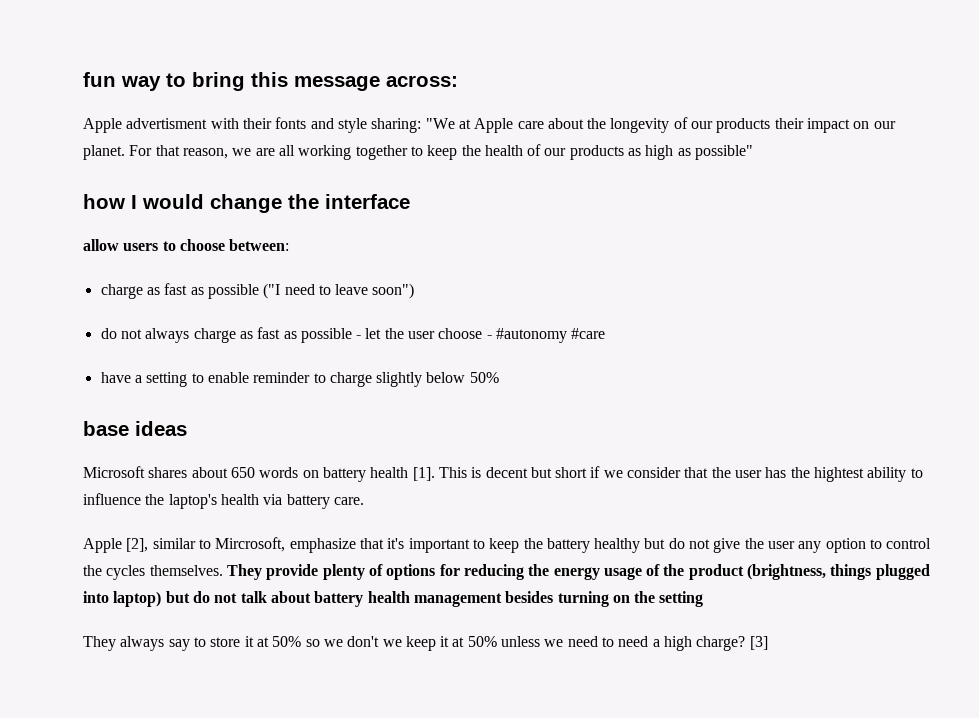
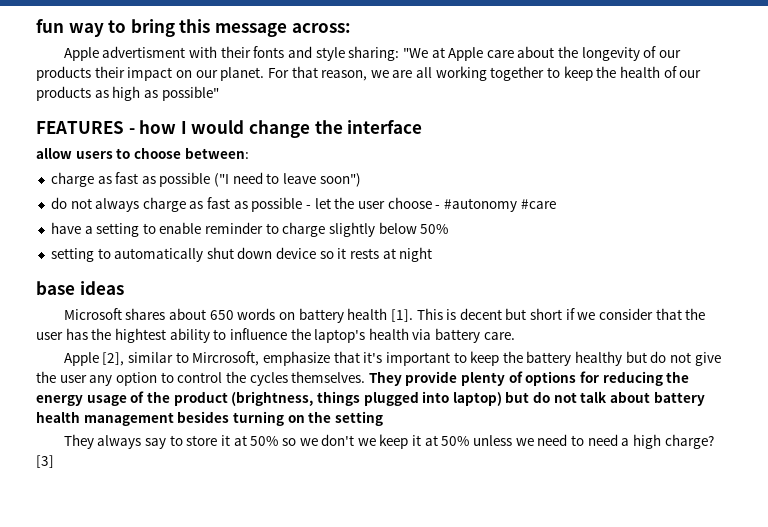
- how I would change the interface
+ FEATURES - how I would change the interface
+ setting to automatically shut down device so it rests at night

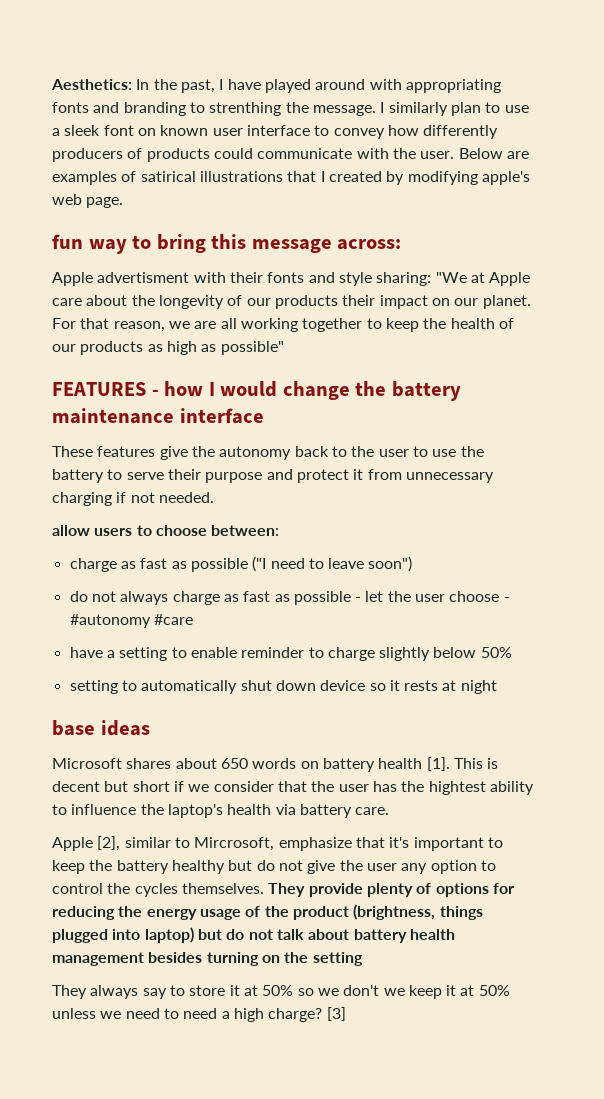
+ Aesthetics: In the past, I have played around with appropriating fonts and branding to strenthing the message. I similarly plan to use a sleek font on known user interface to convey how differently producers of products could communicate with the user. Below are examples of satirical illustrations that I created by modifying apple's web page.
- FEATURES - how I would change the interface
+ FEATURES - how I would change the battery maintenance interface
+ These features give the autonomy back to the user to use the battery to serve their purpose and protect it from unnecessary charging if not needed.

